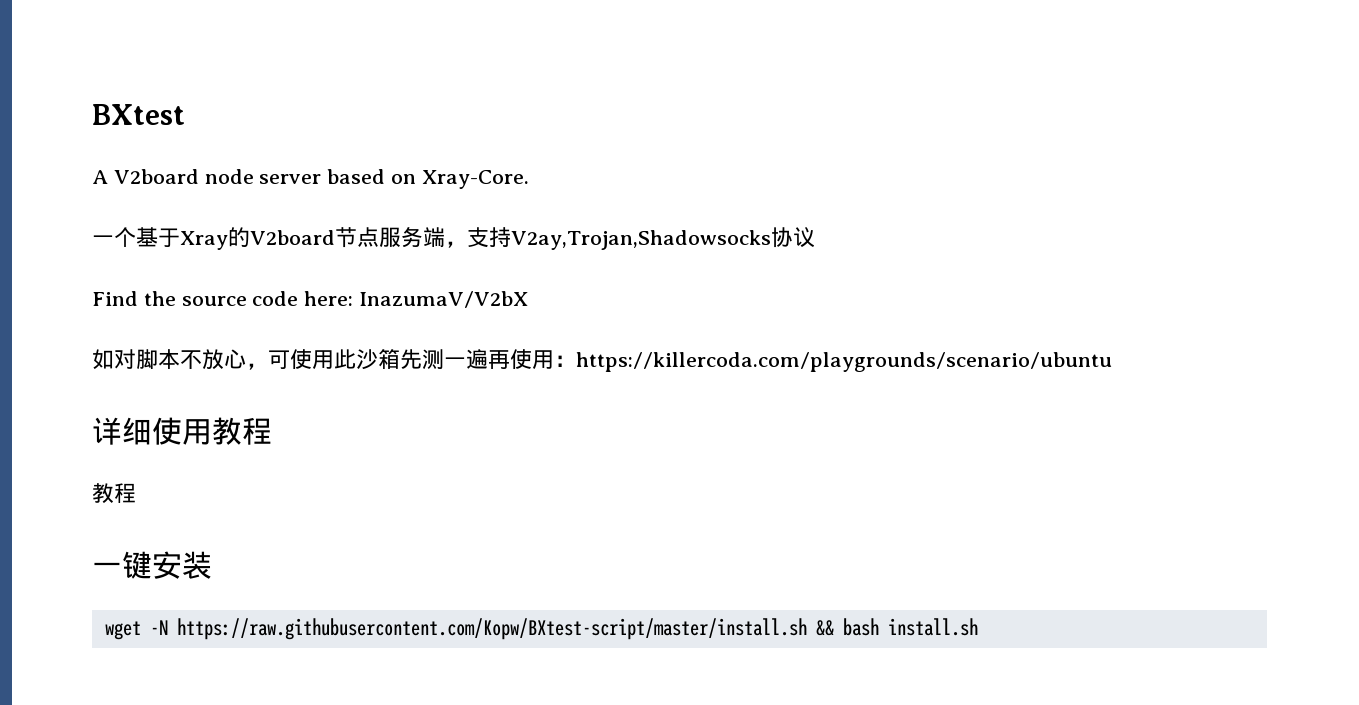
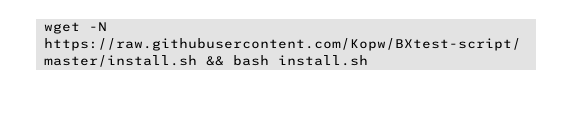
- BXtest
- A V2board node server based on Xray-Core.
- 一个基于Xray的V2board节点服务端，支持V2ay,Trojan,Shadowsocks协议
- Find the source code here: InazumaV/V2bX
- 如对脚本不放心，可使用此沙箱先测一遍再使用：https://killercoda.com/playgrounds/scenario/ubuntu
- 详细使用教程
- 教程
- 一键安装

